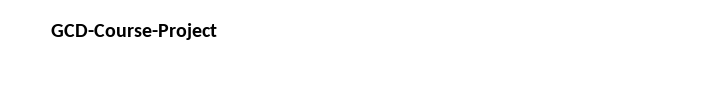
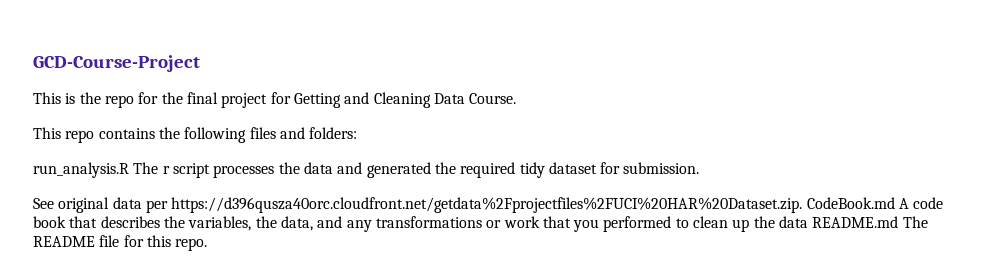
+ This is the repo for the final project for Getting and Cleaning Data Course.
+ This repo contains the following files and folders:
+ run_analysis.R The r script processes the data and generated the required tidy dataset for submission.
+ See original data per https://d396qusza40orc.cloudfront.net/getdata%2Fprojectfiles%2FUCI%20HAR%20Dataset.zip. CodeBook.md A code book that describes the variables, the data, and any transformations or work that you performed to clean up the data README.md The README file for this repo.

